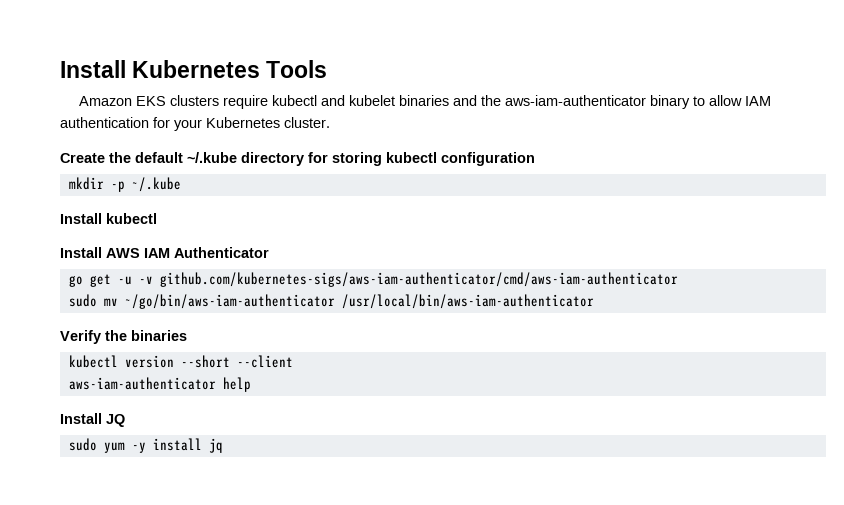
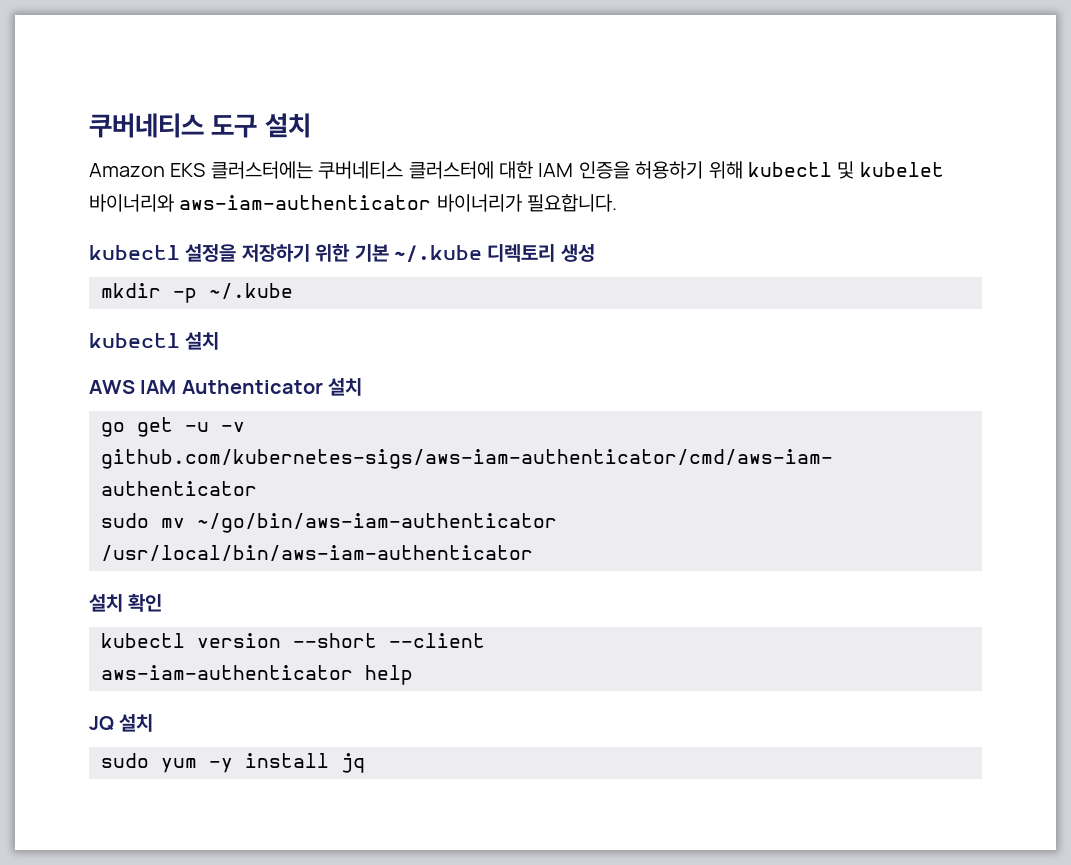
- Install Kubernetes Tools
+ 쿠버네티스 도구 설치
- Amazon EKS clusters require kubectl and kubelet binaries and the aws-iam-authenticator binary to allow IAM authentication for your Kubernetes cluster.
- Create the default ~/.kube directory for storing kubectl configuration
+ Amazon EKS 클러스터에는 쿠버네티스 클러스터에 대한 IAM 인증을 허용하기 위해 kubectl 및 kubelet 바이너리와 aws-iam-authenticator 바이너리가 필요합니다.
+ kubectl 설정을 저장하기 위한 기본 ~/.kube 디렉토리 생성
- Install kubectl
- Install AWS IAM Authenticator
+ kubectl 설치
+ AWS IAM Authenticator 설치
- Verify the binaries
+ 설치 확인
- Install JQ
+ JQ 설치

